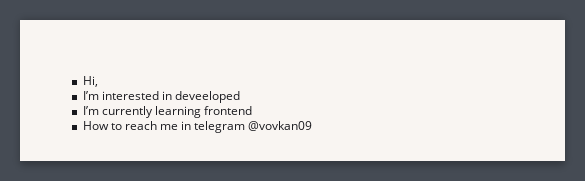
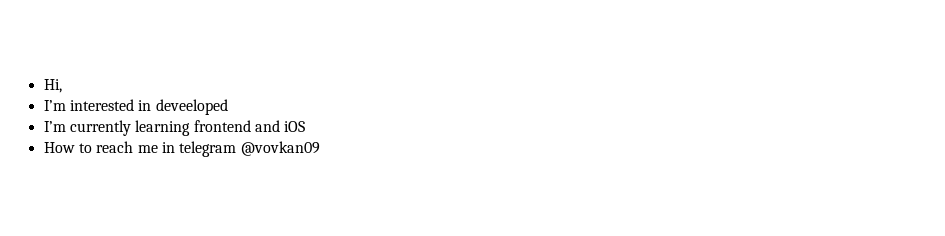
- I’m currently learning frontend
+ I’m currently learning frontend and iOS

